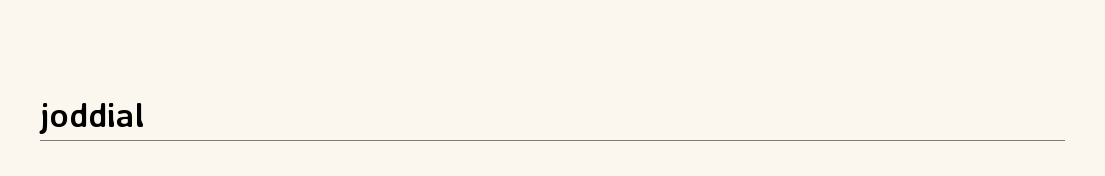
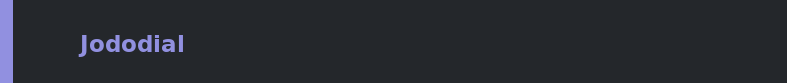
- joddial
+ Jododial

